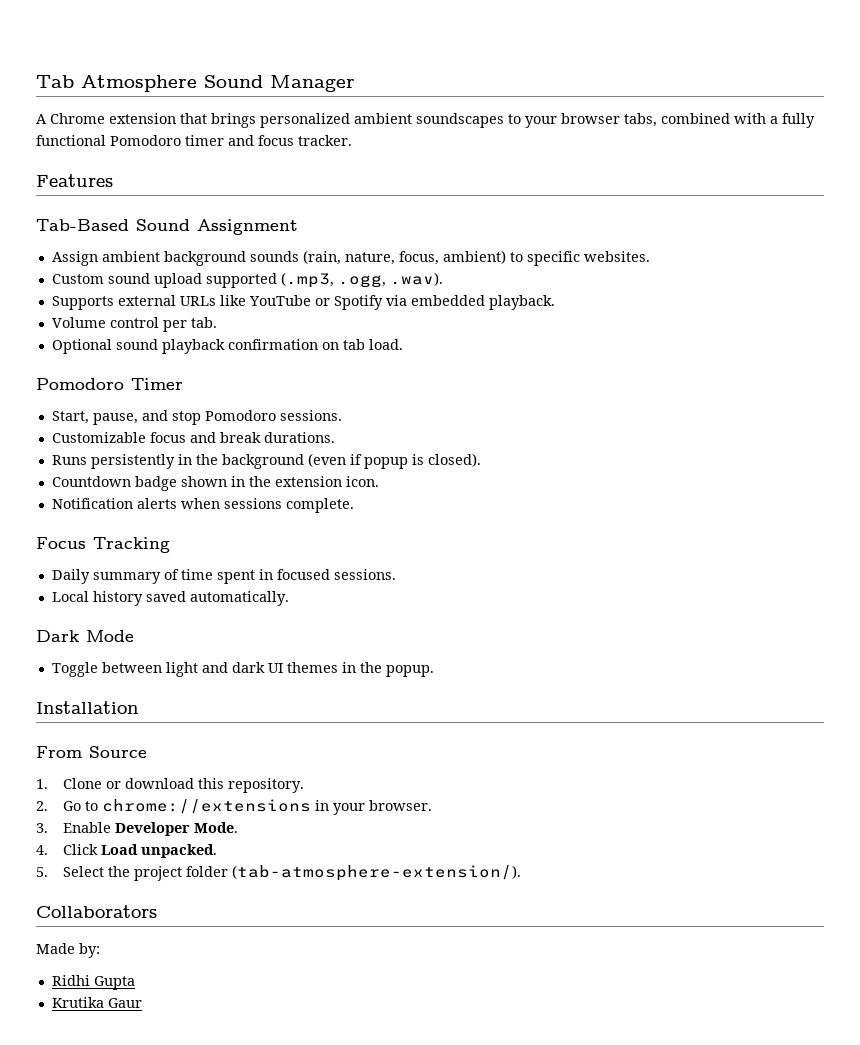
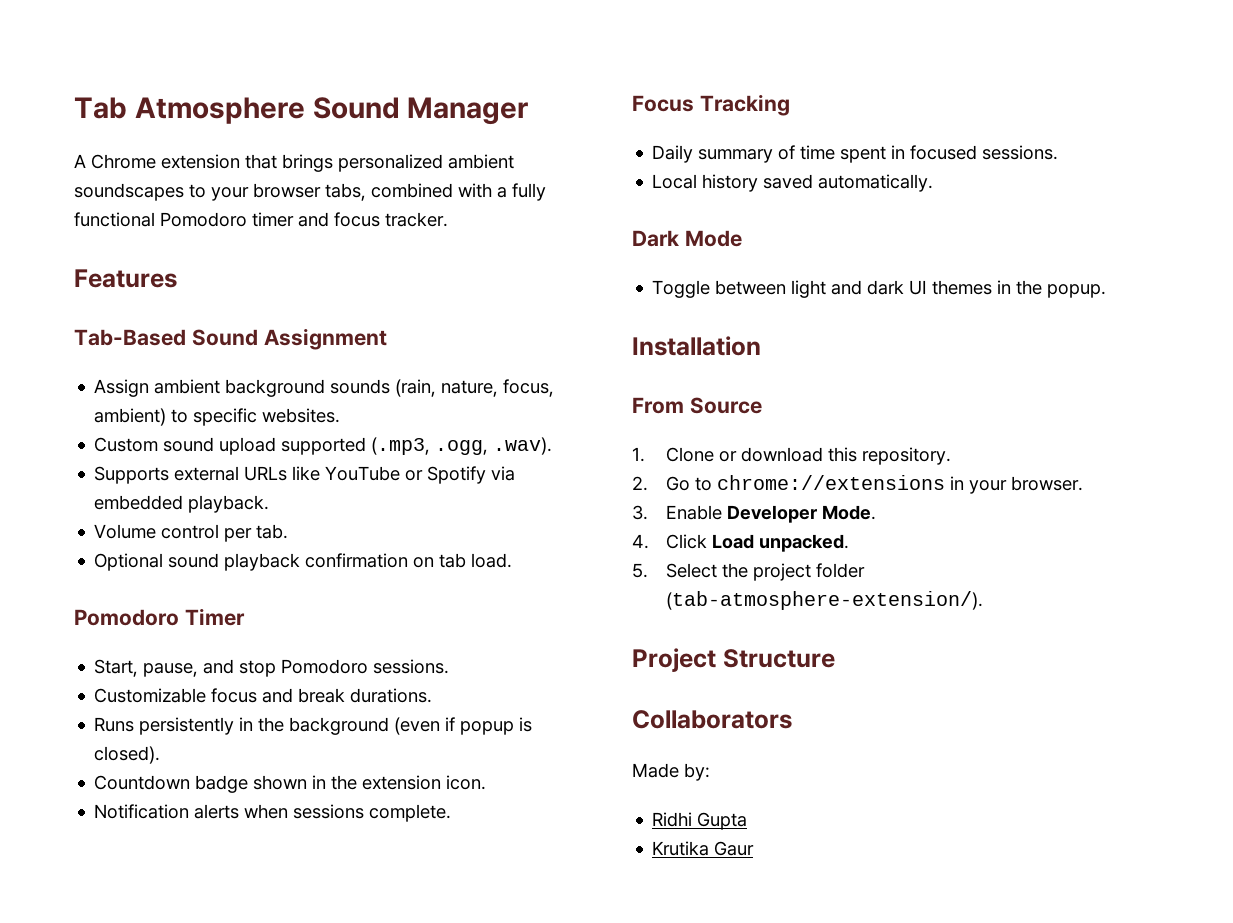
+ Project Structure

